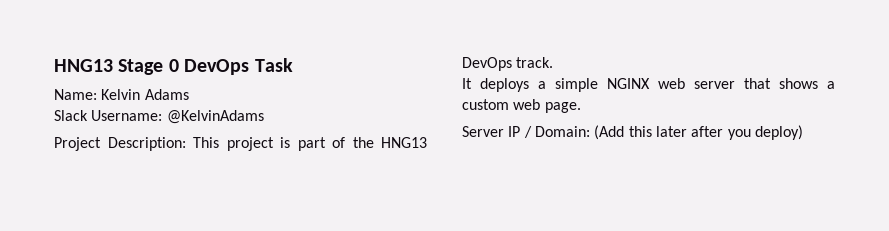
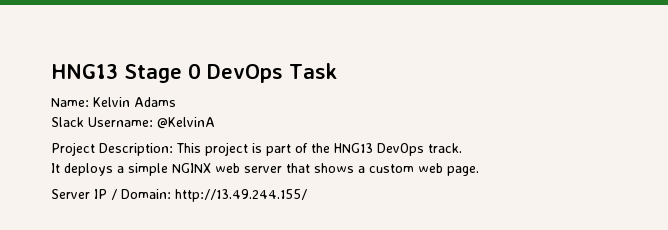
- Slack Username: @KelvinAdams
+ Slack Username: @KelvinA
- Server IP / Domain: (Add this later after you deploy)
+ Server IP / Domain: http://13.49.244.155/

